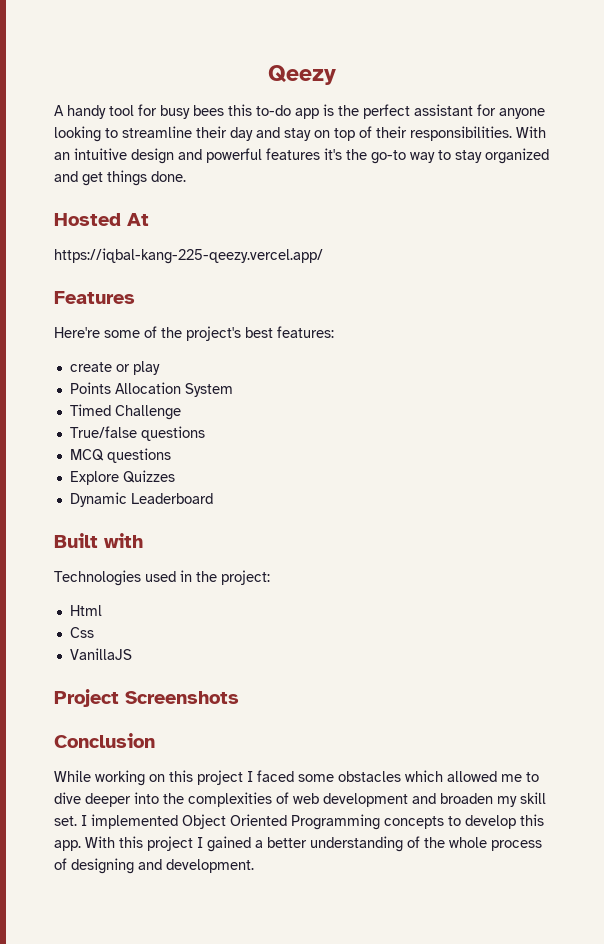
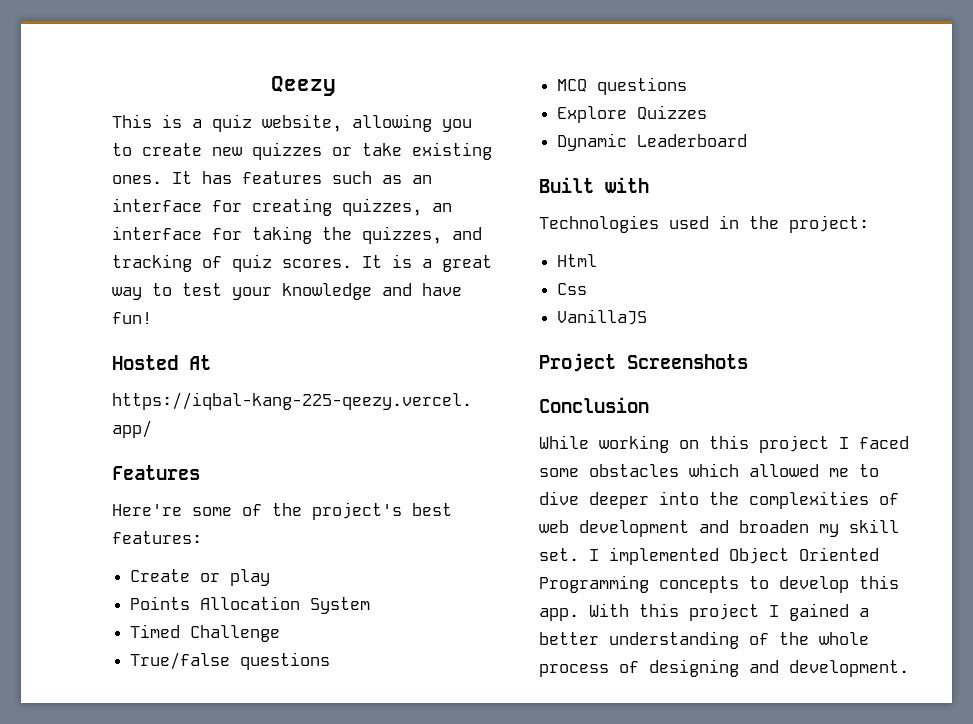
- A handy tool for busy bees this to-do app is the perfect assistant for anyone looking to streamline their day and stay on top of their responsibilities. With an intuitive design and powerful features it's the go-to way to stay organized and get things done.
+ This is a quiz website, allowing you to create new quizzes or take existing ones. It has features such as an interface for creating quizzes, an interface for taking the quizzes, and tracking of quiz scores. It is a great way to test your knowledge and have fun!
- create or play
+ Create or play

